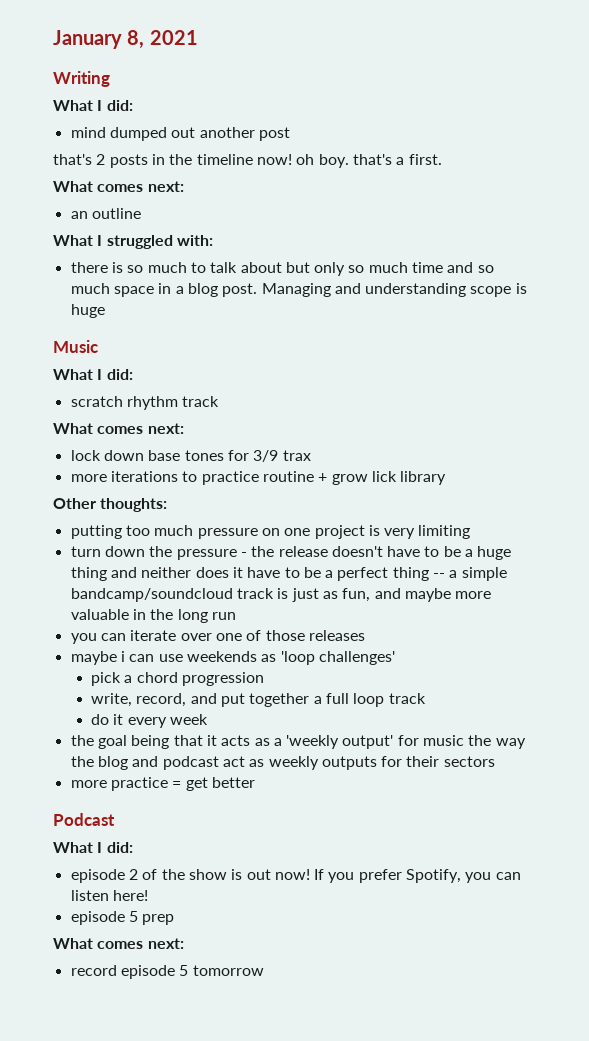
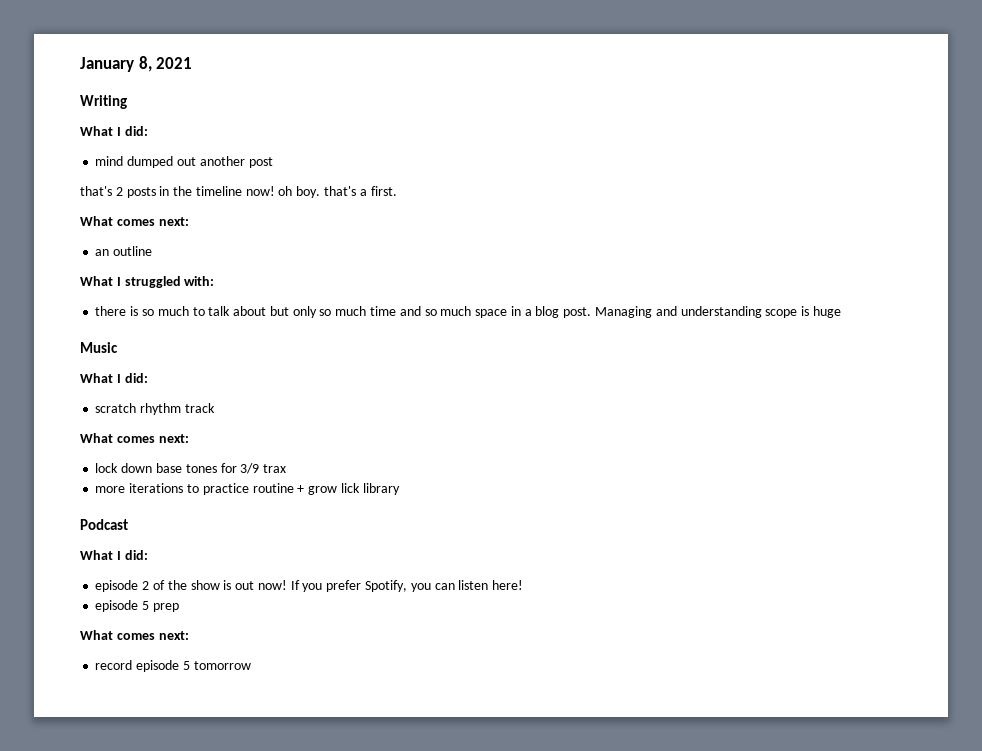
- Other thoughts:
- putting too much pressure on one project is very limiting
- turn down the pressure - the release doesn't have to be a huge thing and neither does it have to be a perfect thing -- a simple bandcamp/soundcloud track is just as fun, and maybe more valuable in the long run
- you can iterate over one of those releases
- maybe i can use weekends as 'loop challenges'
- pick a chord progression
- write, record, and put together a full loop track
- do it every week
- the goal being that it acts as a 'weekly output' for music the way the blog and podcast act as weekly outputs for their sectors
- more practice = get better

